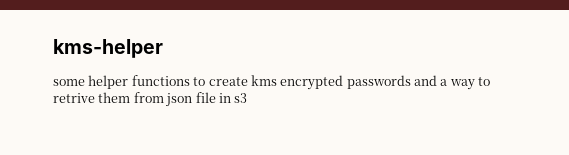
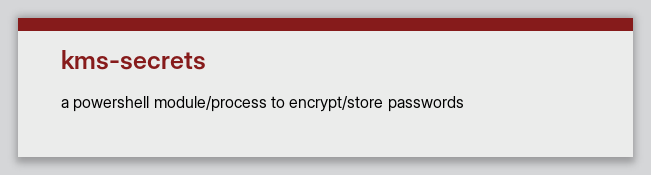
- kms-helper
- some helper functions to create kms encrypted passwords and a way to retrive them from json file in s3
+ kms-secrets
+ a powershell module/process to encrypt/store passwords

